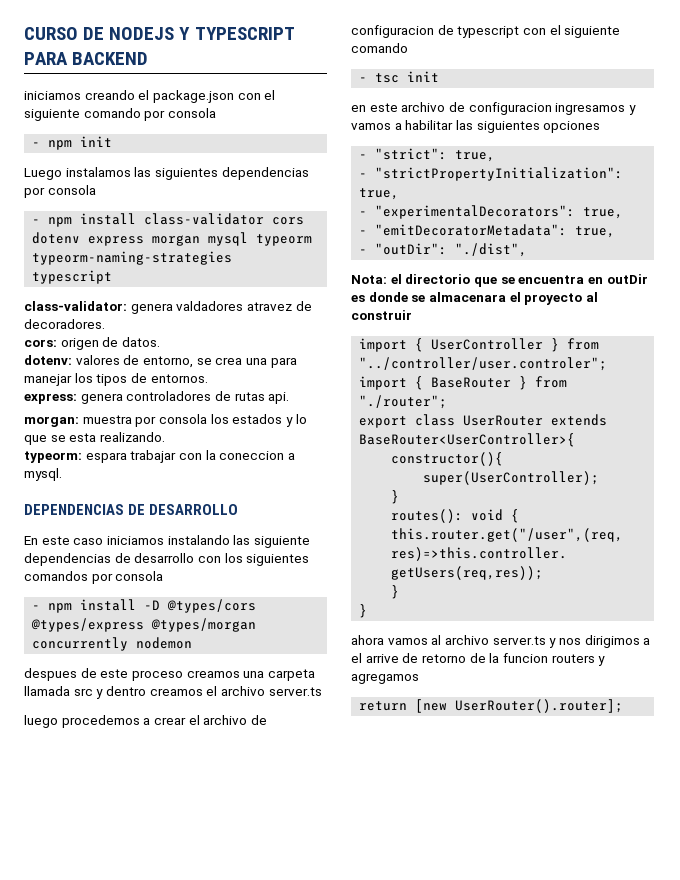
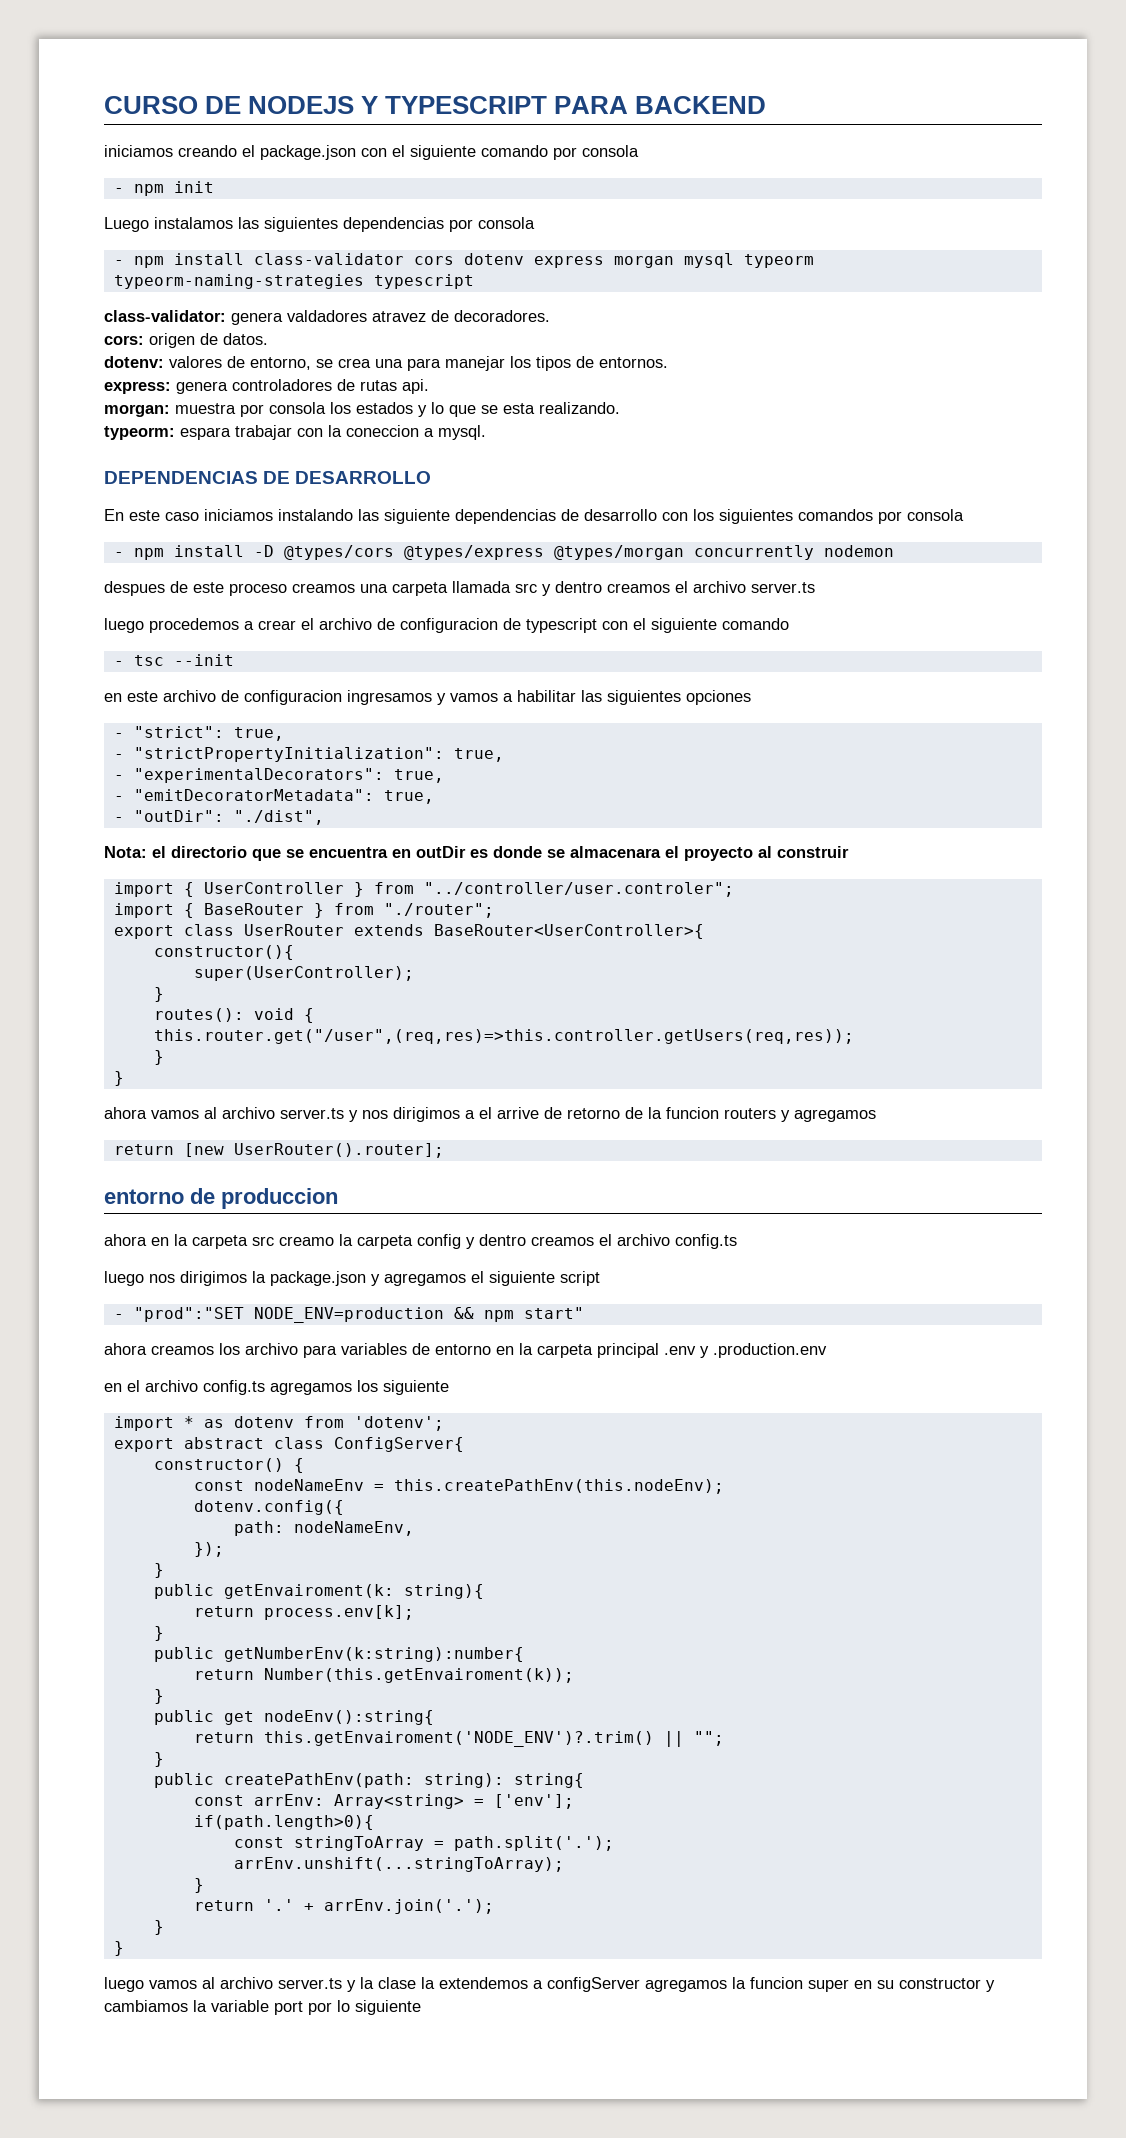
- - tsc init
+ - tsc --init
+ entorno de produccion
+ ahora en la carpeta src creamo la carpeta config y dentro creamos el archivo config.ts
+ luego nos dirigimos la package.json y agregamos el siguiente script
+ - "prod":"SET NODE_ENV=production && npm start"
+ ahora creamos los archivo para variables de entorno en la carpeta principal .env y .production.env
+ en el archivo config.ts agregamos los siguiente
+ import * as dotenv from 'dotenv';
+ export abstract class ConfigServer{
+ constructor() {
+ const nodeNameEnv = this.createPathEnv(this.nodeEnv);
+ dotenv.config({
+ path: nodeNameEnv,
+ });
+ }
+ public getEnvairoment(k: string){
+ return process.env[k];
+ }
+ public getNumberEnv(k:string):number{
+ return Number(this.getEnvairoment(k));
+ }
+ public get nodeEnv():string{
+ return this.getEnvairoment('NODE_ENV')?.trim() || "";
+ }
+ public createPathEnv(path: string): string{
+ const arrEnv: Array<string> = ['env'];
+ if(path.length>0){
+ const stringToArray = path.split('.');
+ arrEnv.unshift(...stringToArray);
+ }
+ return '.' + arrEnv.join('.');
+ }
+ }
+ luego vamos al archivo server.ts y la clase la extendemos a configServer agregamos la funcion super en su constructor y cambiamos la variable port por lo siguiente

